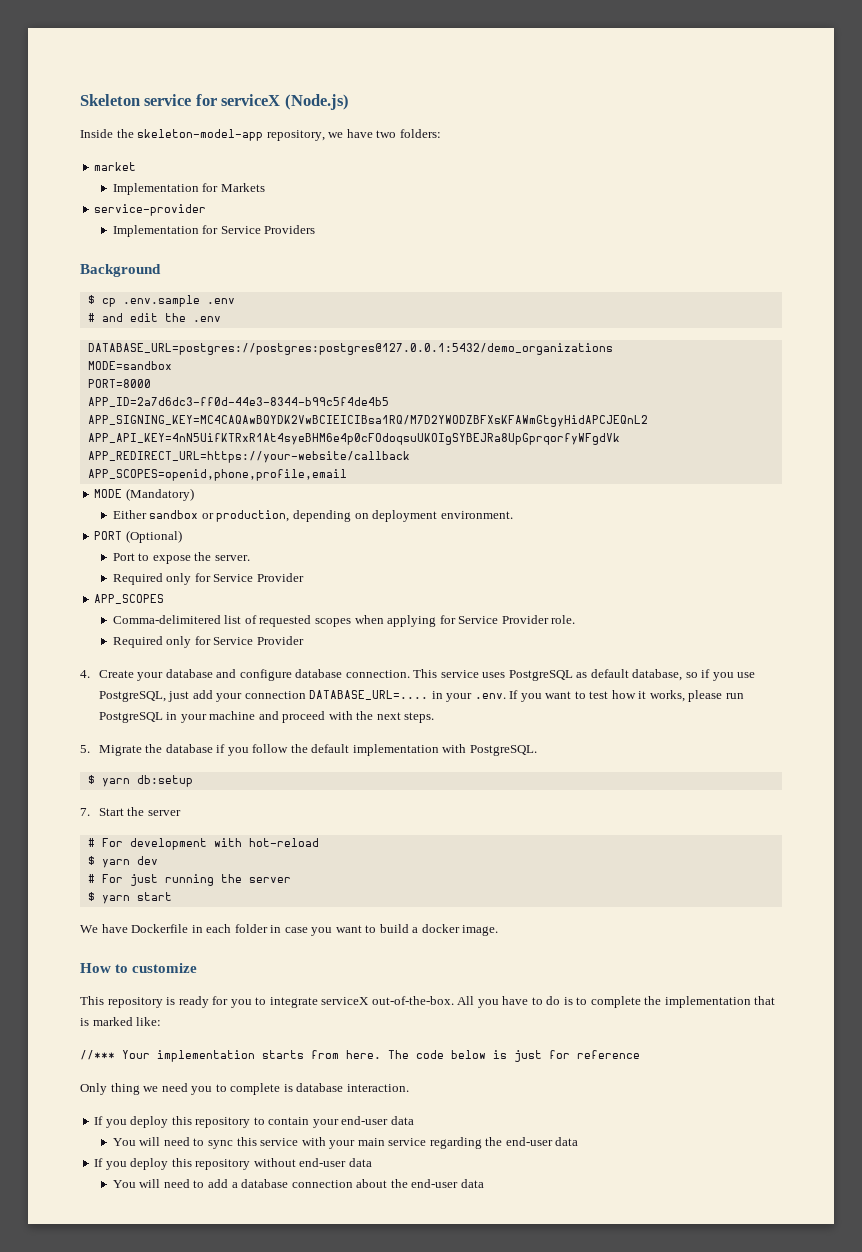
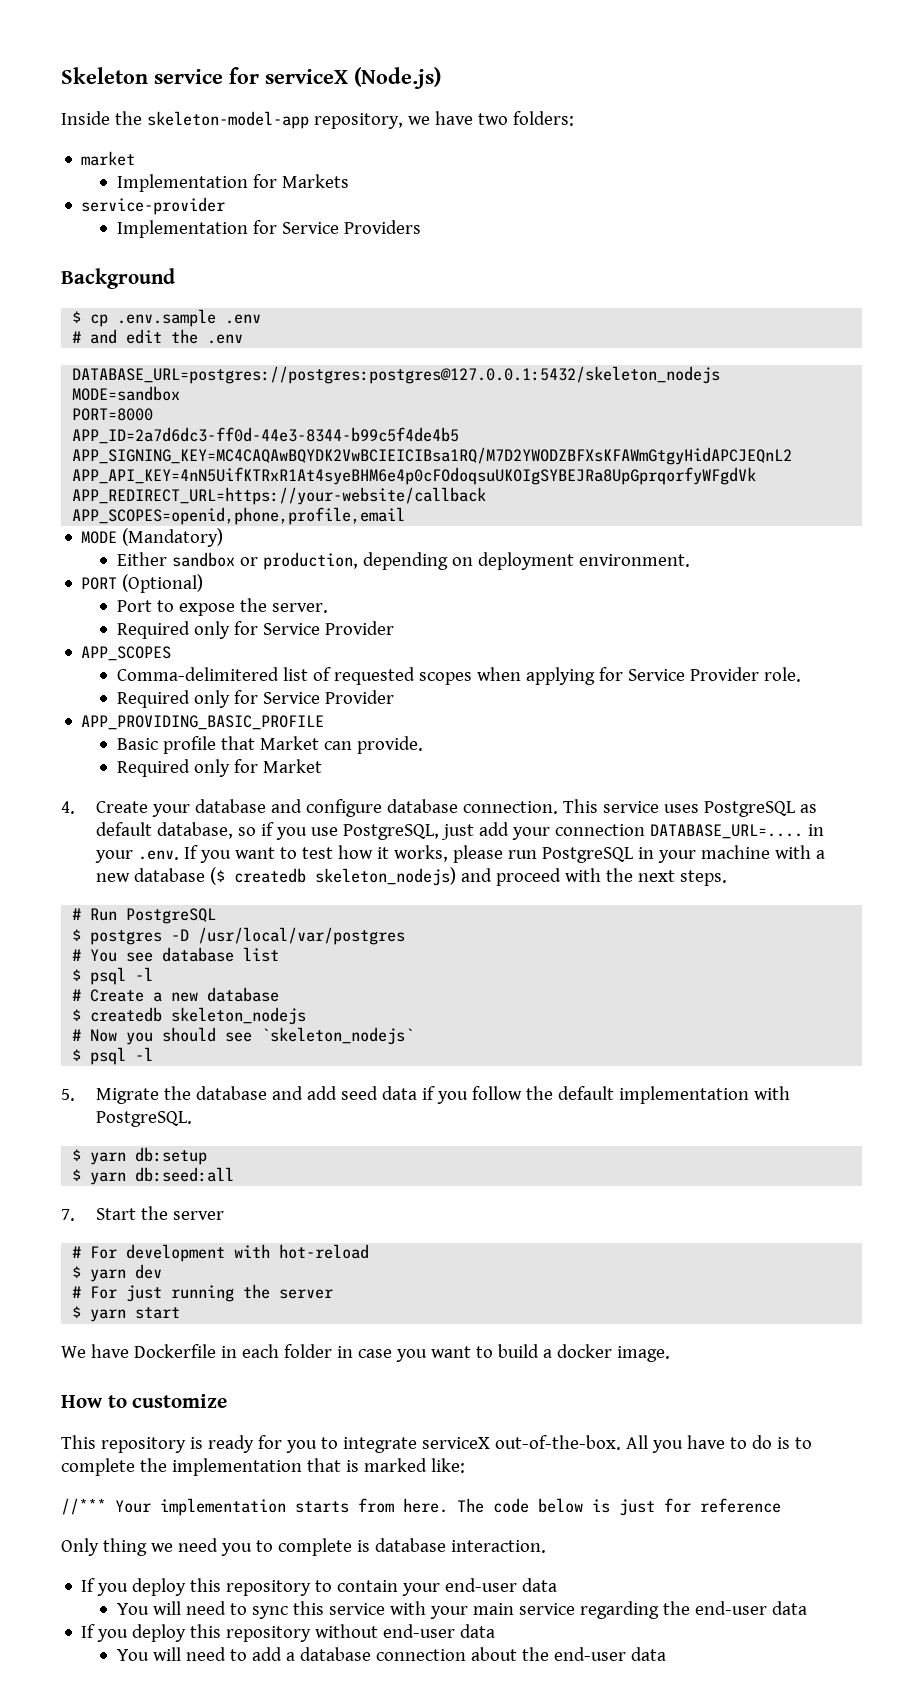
- DATABASE_URL=postgres://postgres:postgres@127.0.0.1:5432/demo_organizations
+ DATABASE_URL=postgres://postgres:postgres@127.0.0.1:5432/skeleton_nodejs
+ APP_PROVIDING_BASIC_PROFILE
+ Basic profile that Market can provide.
+ Required only for Market
- This service uses PostgreSQL as default database, so if you use PostgreSQL, just add your connection DATABASE_URL=.... in your .env. If you want to test how it works, please run PostgreSQL in your machine and proceed with the next steps.
+ This service uses PostgreSQL as default database, so if you use PostgreSQL, just add your connection DATABASE_URL=.... in your .env. If you want to test how it works, please run PostgreSQL in your machine with a new database ($ createdb skeleton_nodejs) and proceed with the next steps.
+ # Run PostgreSQL
+ $ postgres -D /usr/local/var/postgres
+ # You see database list
+ $ psql -l
+ # Create a new database
+ $ createdb skeleton_nodejs
+ # Now you should see `skeleton_nodejs`
+ $ psql -l
- 5. Migrate the database if you follow the default implementation with PostgreSQL.
+ 5. Migrate the database and add seed data if you follow the default implementation with PostgreSQL.
+ $ yarn db:seed:all

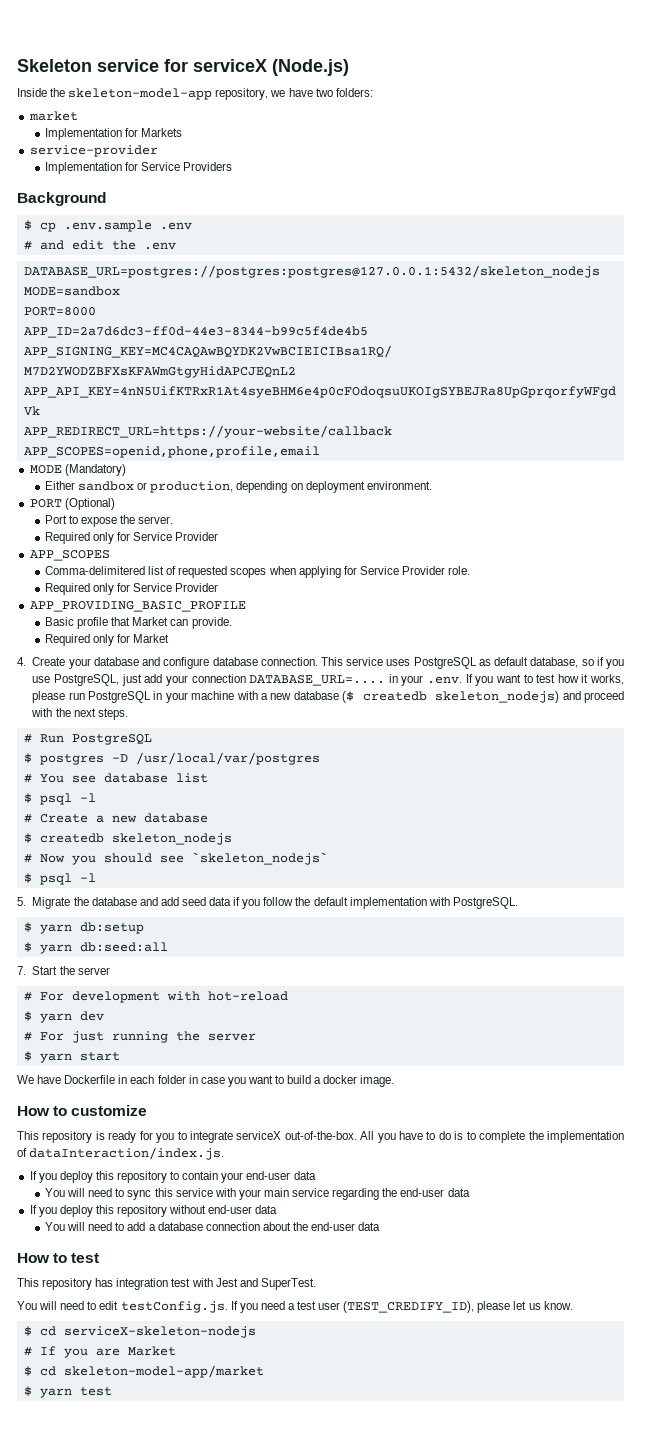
- All you have to do is to complete the implementation that is marked like:
- //*** Your implementation starts from here. The code below is just for reference
- Only thing we need you to complete is database interaction.
+ All you have to do is to complete the implementation of dataInteraction/index.js.
+ How to test
+ This repository has integration test with Jest and SuperTest.
+ You will need to edit testConfig.js. If you need a test user (TEST_CREDIFY_ID), please let us know.
+ $ cd serviceX-skeleton-nodejs
+ # If you are Market
+ $ cd skeleton-model-app/market
+ $ yarn test

